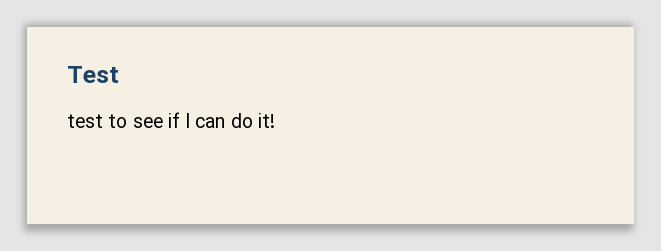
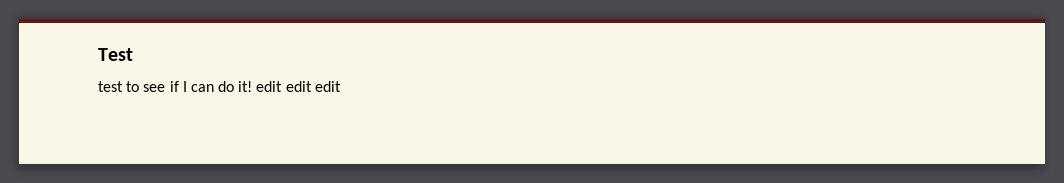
- test to see if I can do it!
+ test to see if I can do it! edit edit edit

